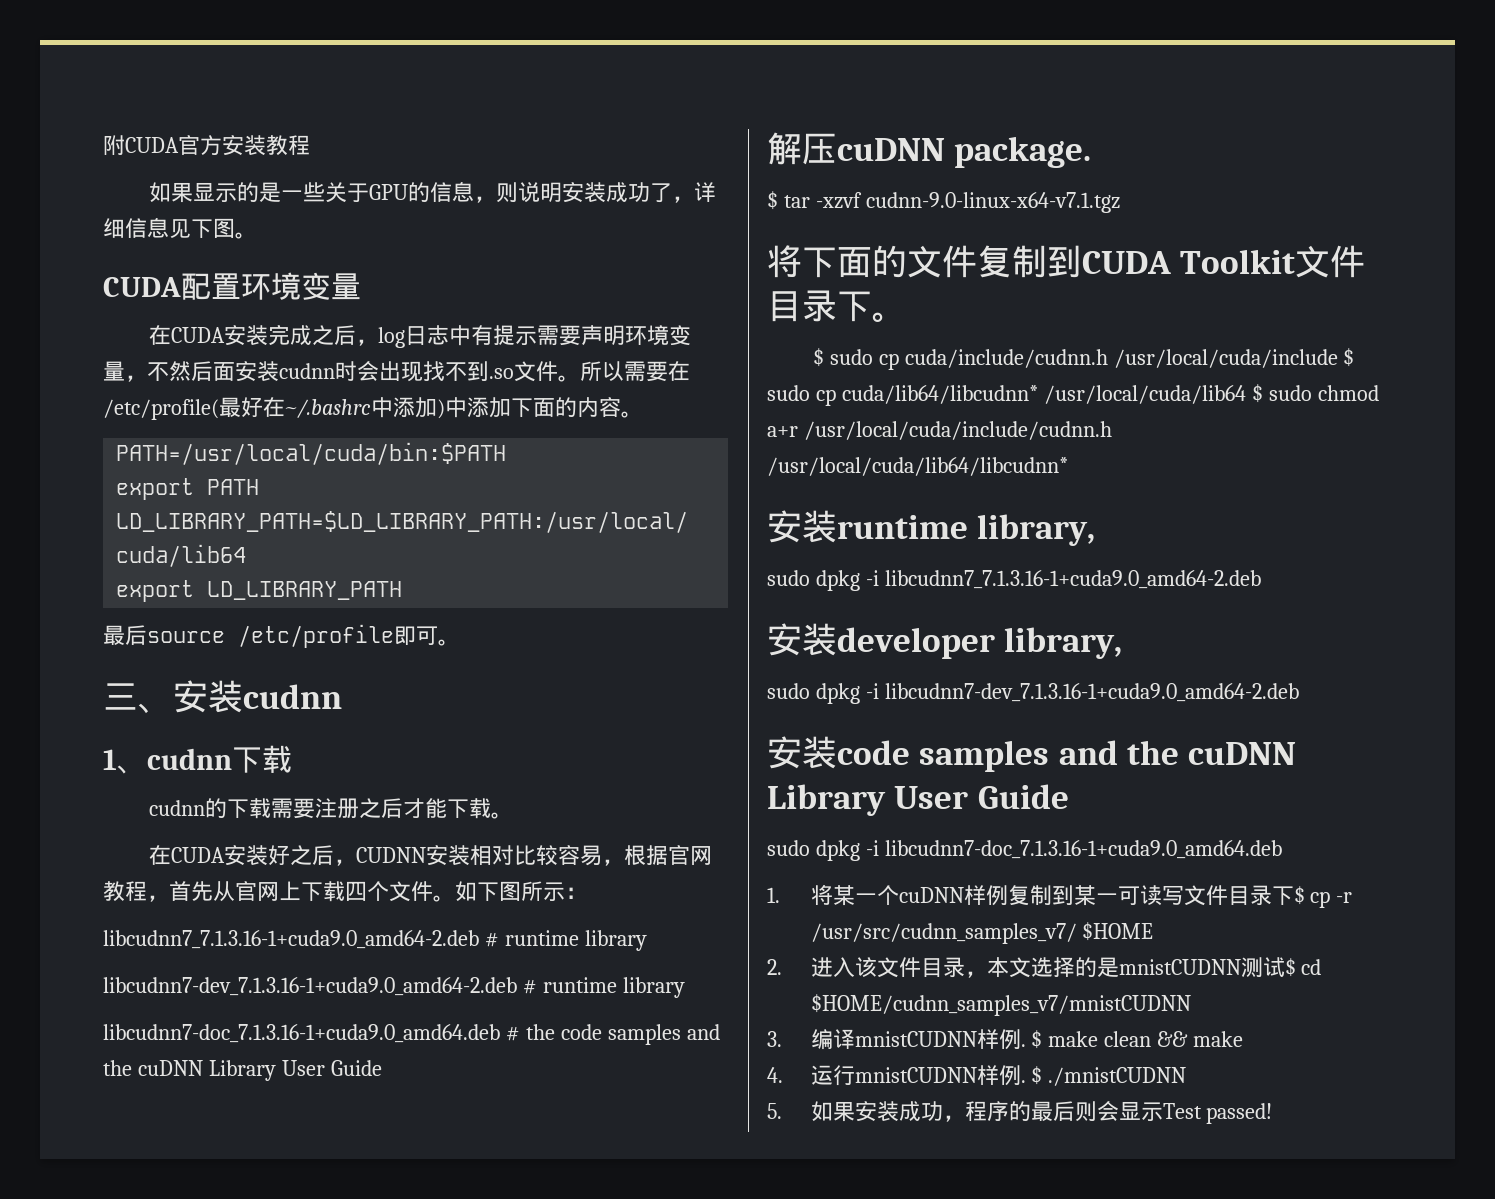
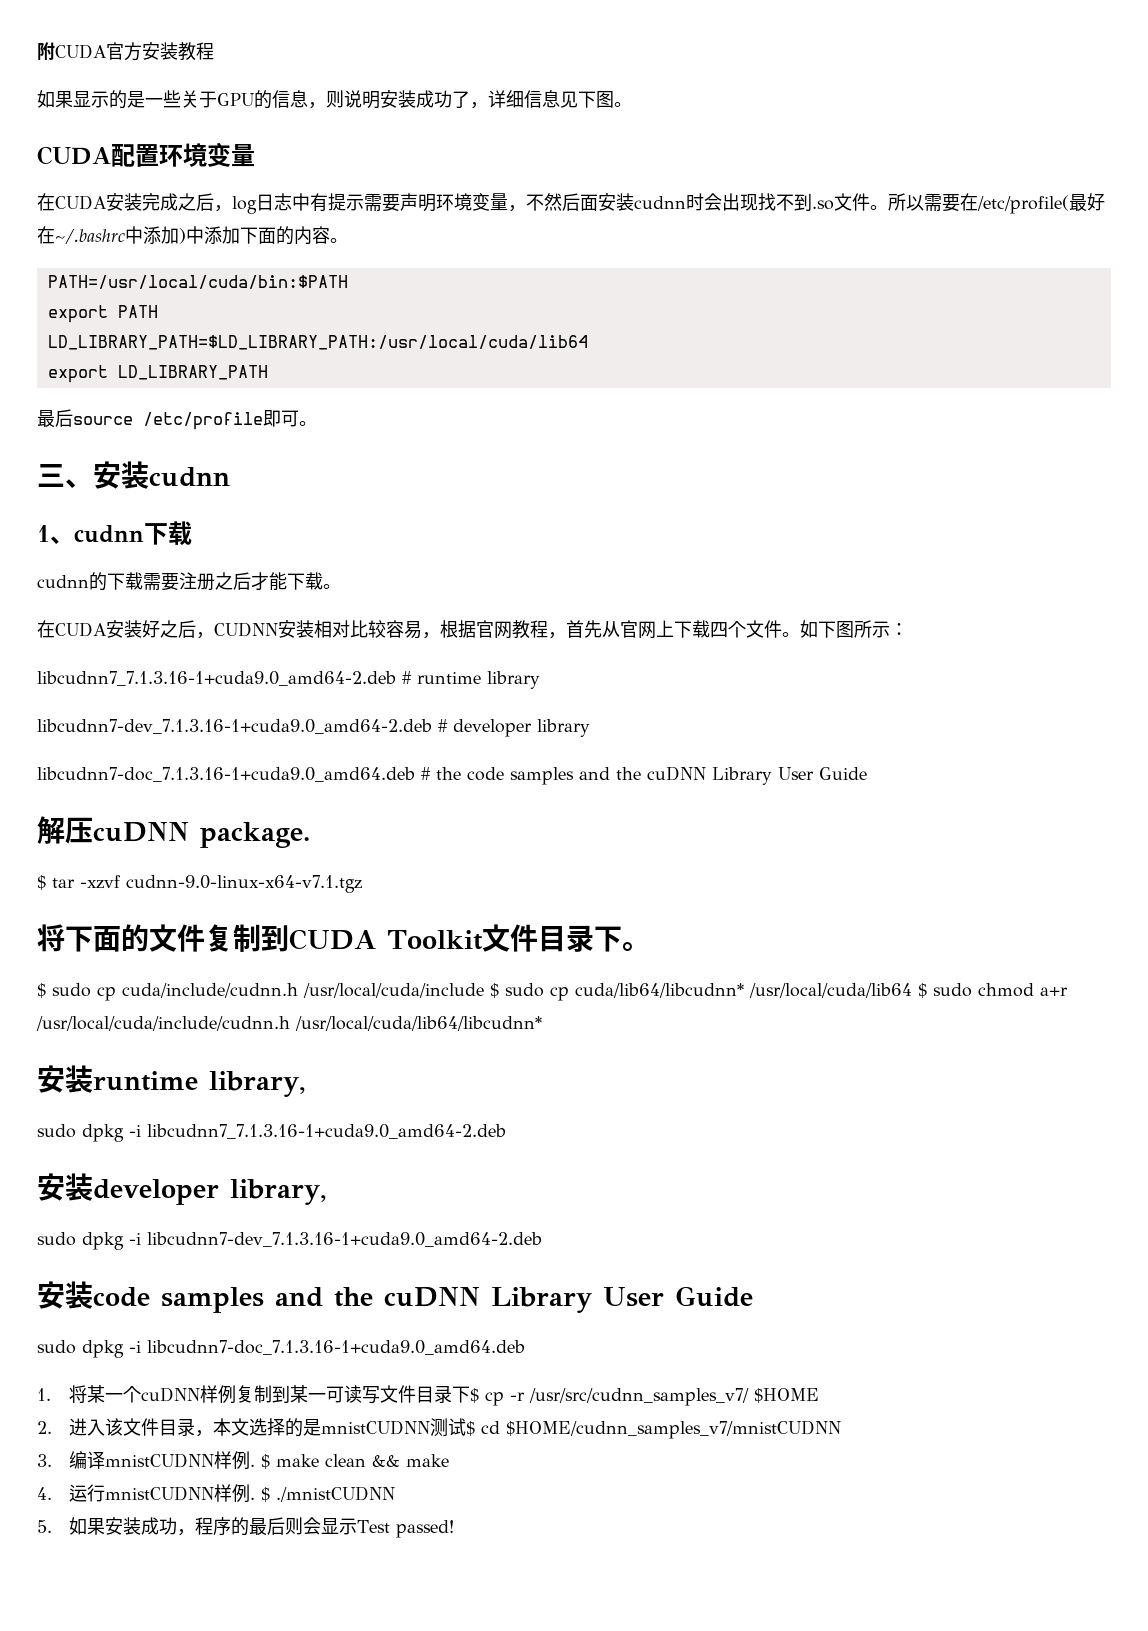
- libcudnn7-dev_7.1.3.16-1+cuda9.0_amd64-2.deb # runtime library
+ libcudnn7-dev_7.1.3.16-1+cuda9.0_amd64-2.deb # developer library

